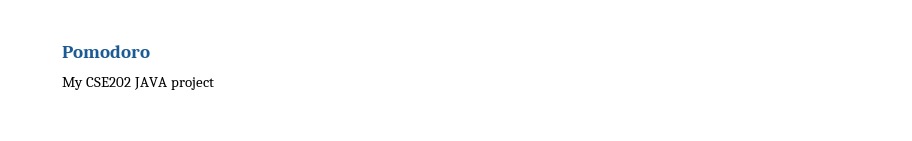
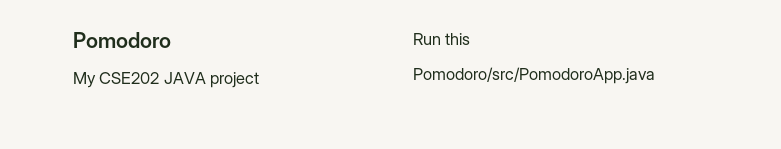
+ Run this
+ Pomodoro/src/PomodoroApp.java

